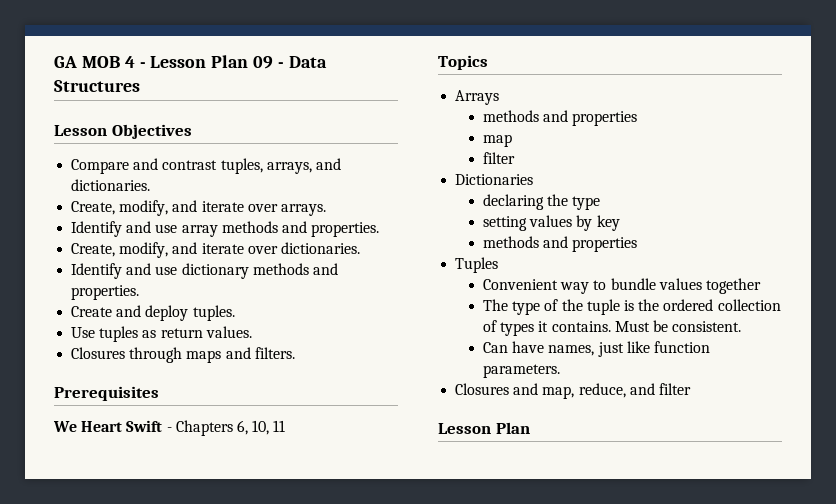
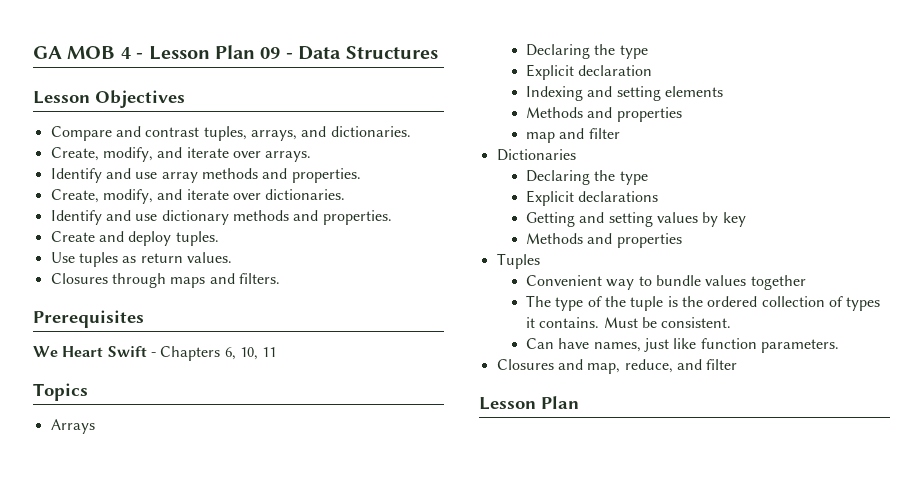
  Arrays
- methods and properties
+ Declaring the type
+ Explicit declaration
+ Indexing and setting elements
+ Methods and properties
- map
- filter
+ map and filter
  Dictionaries
- declaring the type
- setting values by key
- methods and properties
+ Declaring the type
+ Explicit declarations
+ Getting and setting values by key
+ Methods and properties

